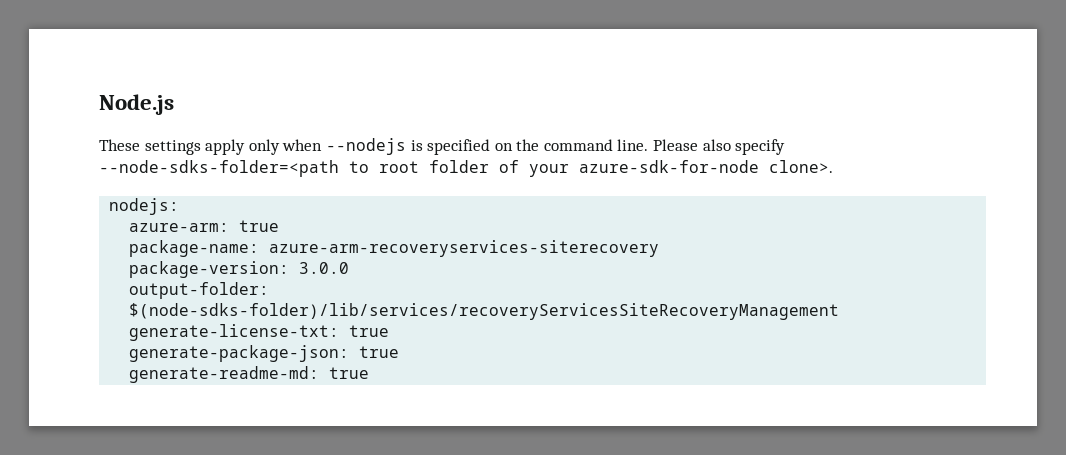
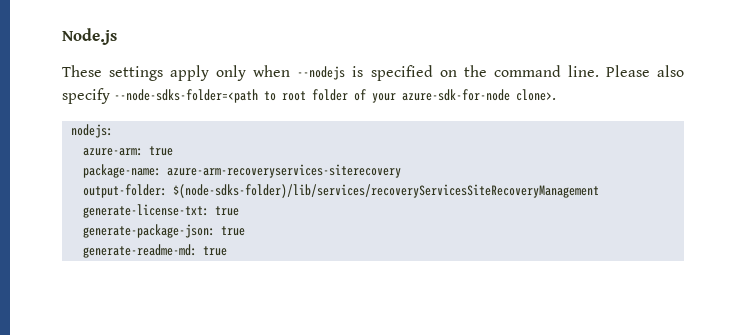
- package-version: 3.0.0

